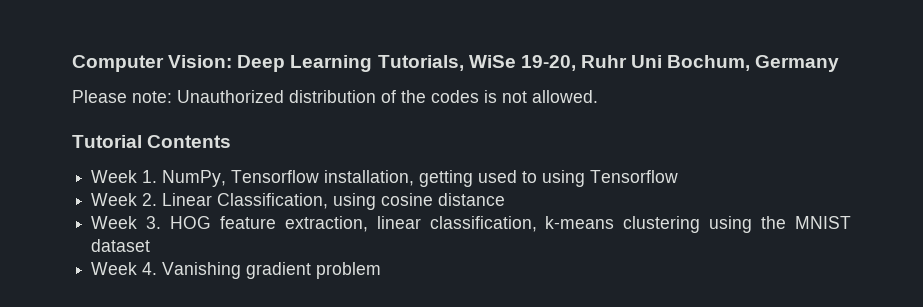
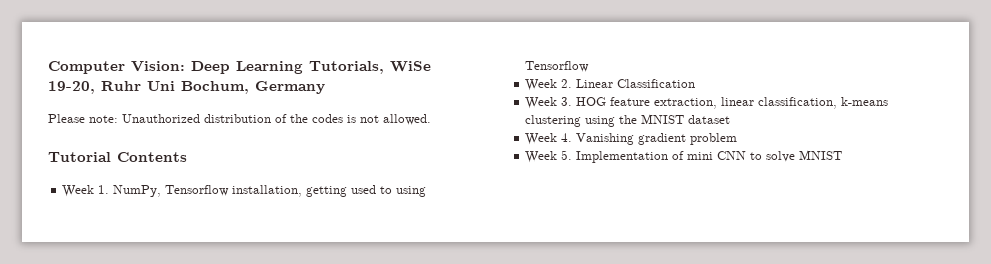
- Week 2. Linear Classification, using cosine distance
+ Week 2. Linear Classification
+ Week 5. Implementation of mini CNN to solve MNIST

